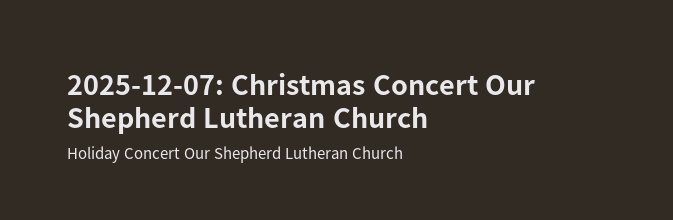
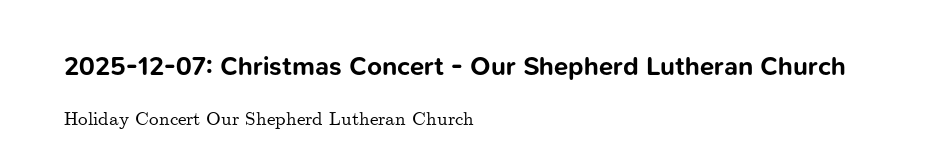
- 2025-12-07: Christmas Concert Our Shepherd Lutheran Church
+ 2025-12-07: Christmas Concert - Our Shepherd Lutheran Church

